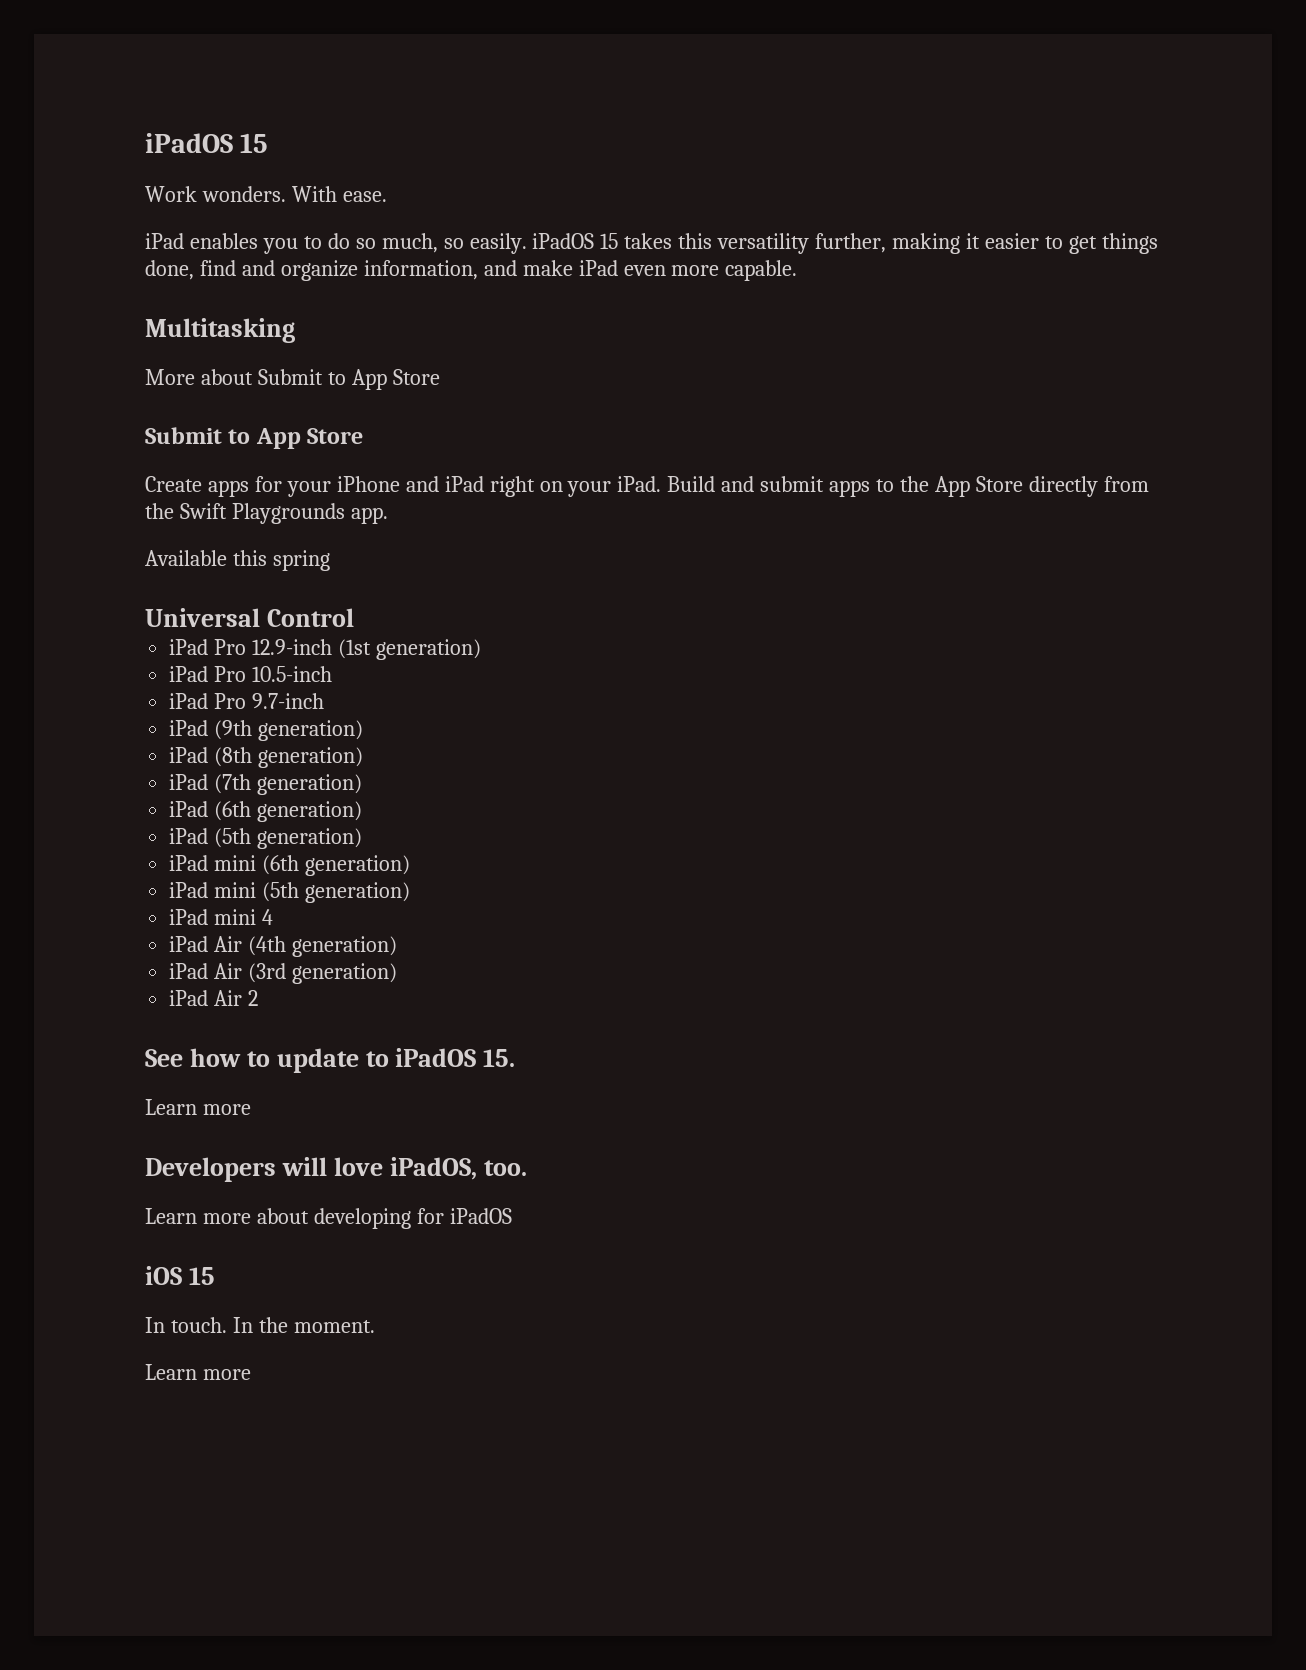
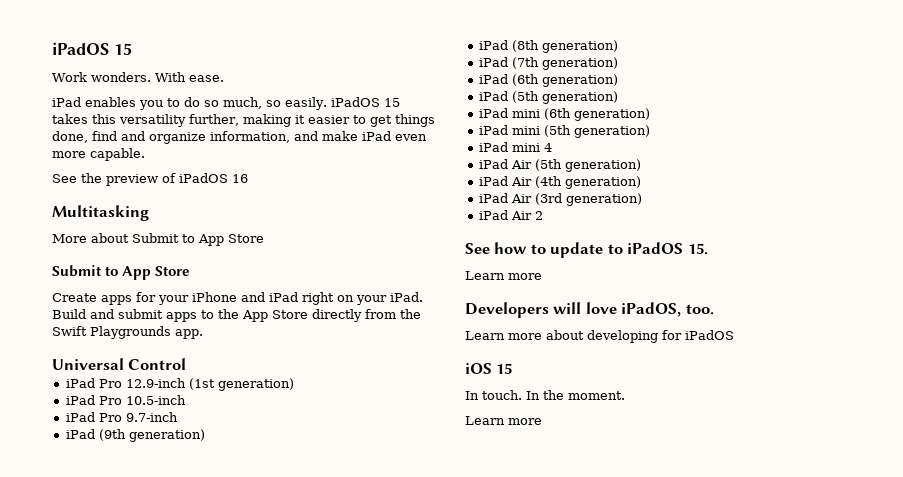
+ See the preview of iPadOS 16
- Available this spring
+ iPad Air (5th generation)

